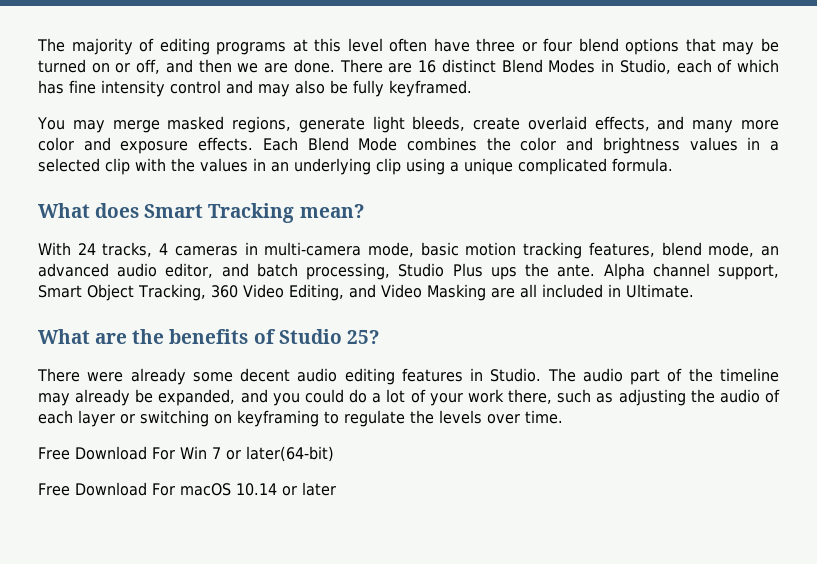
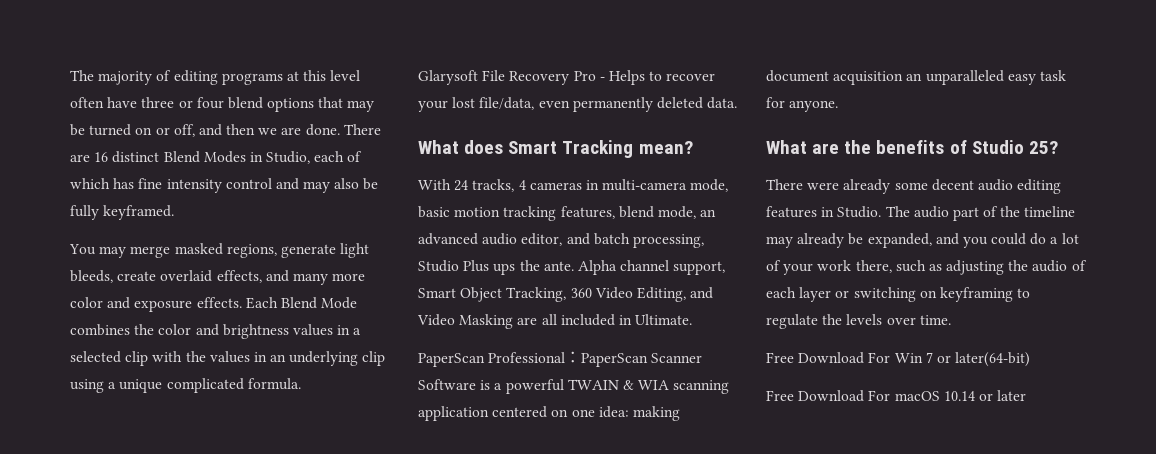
+ Glarysoft File Recovery Pro - Helps to recover your lost file/data, even permanently deleted data.
+ PaperScan Professional：PaperScan Scanner Software is a powerful TWAIN & WIA scanning application centered on one idea: making document acquisition an unparalleled easy task for anyone.

